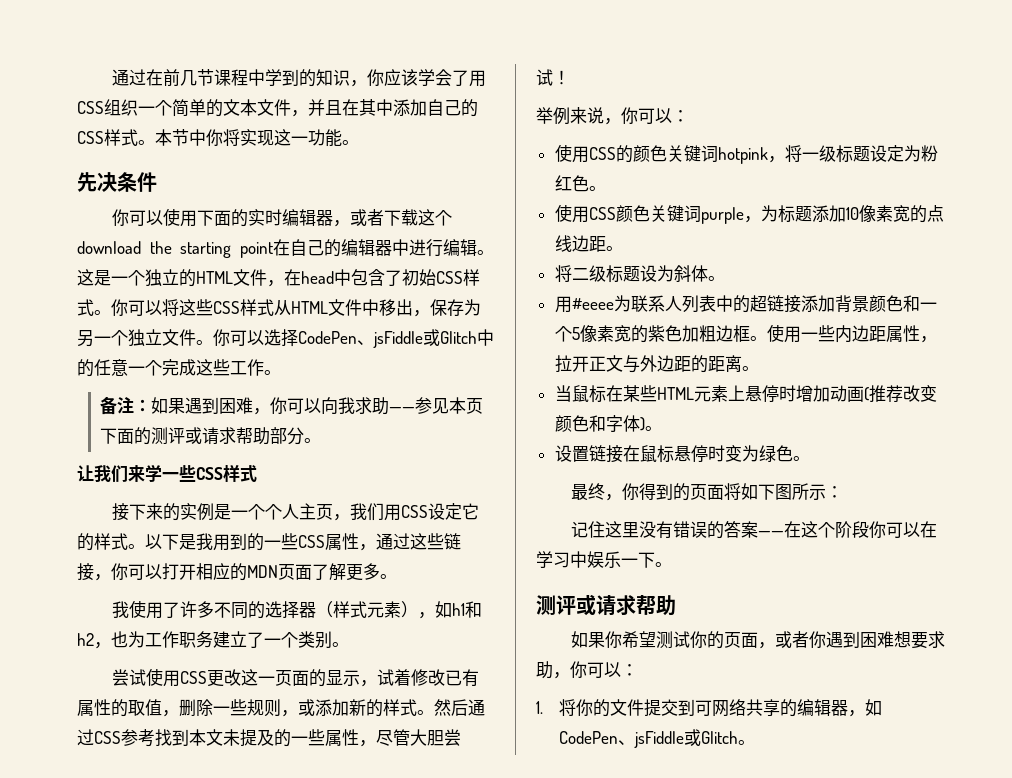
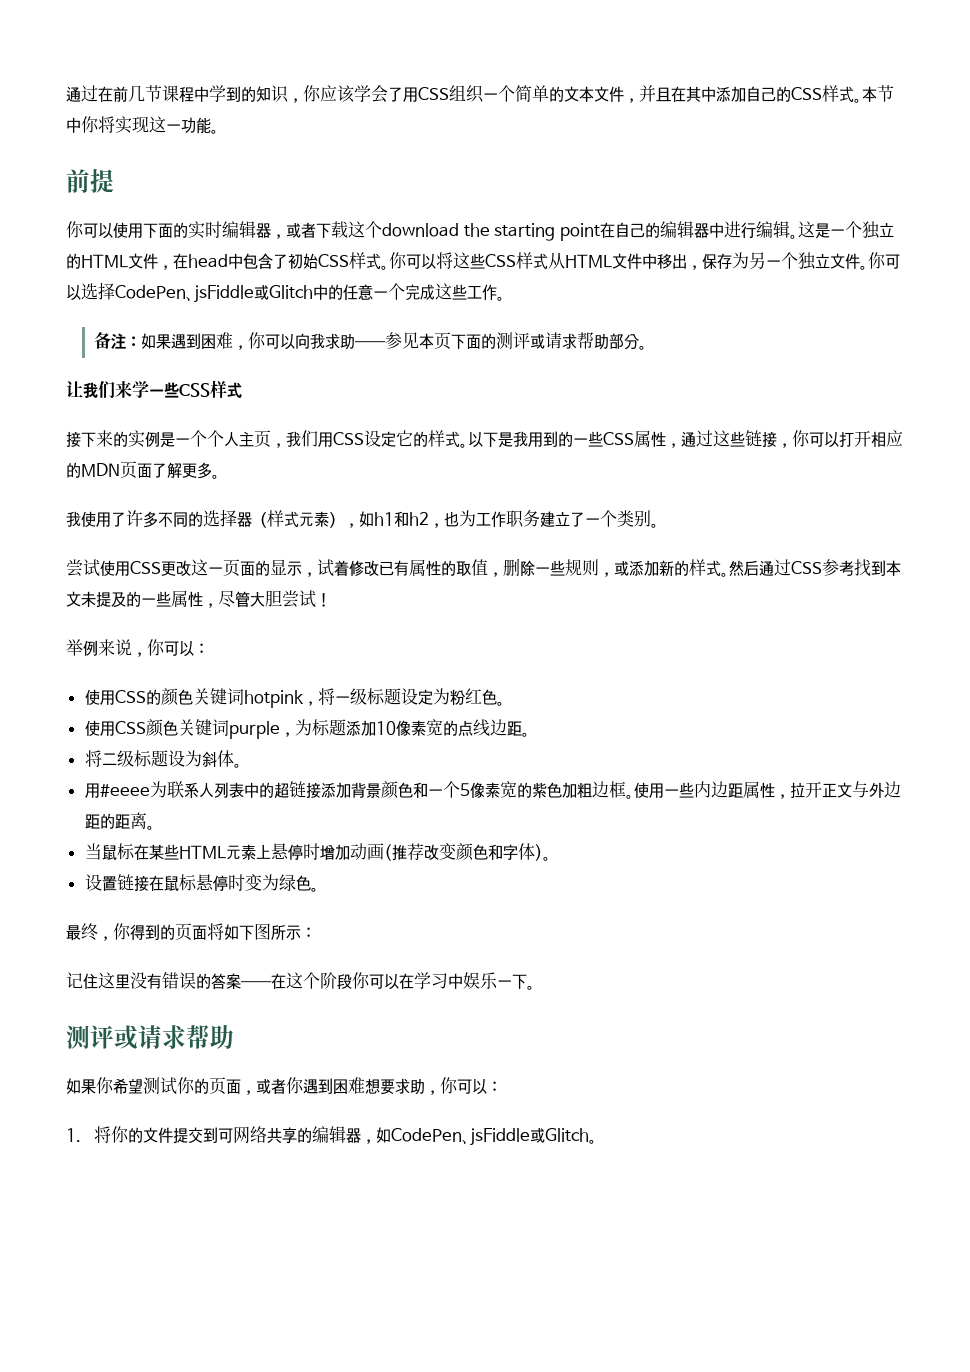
- 先决条件
+ 前提

